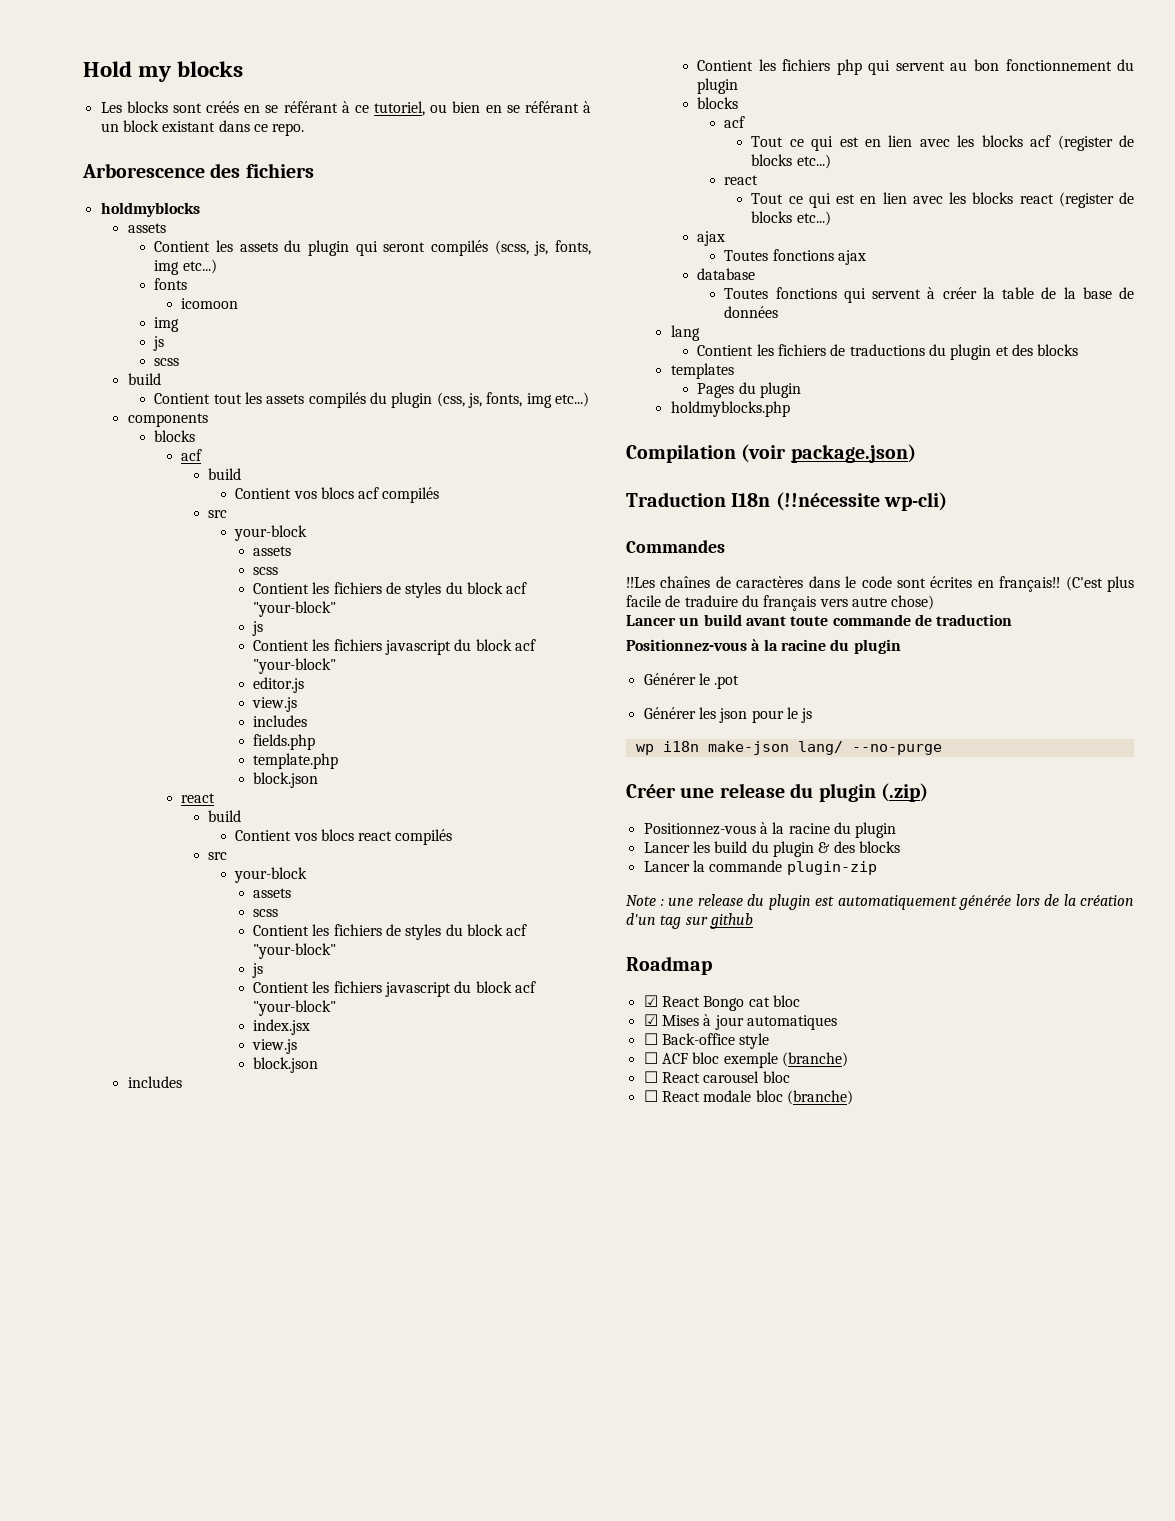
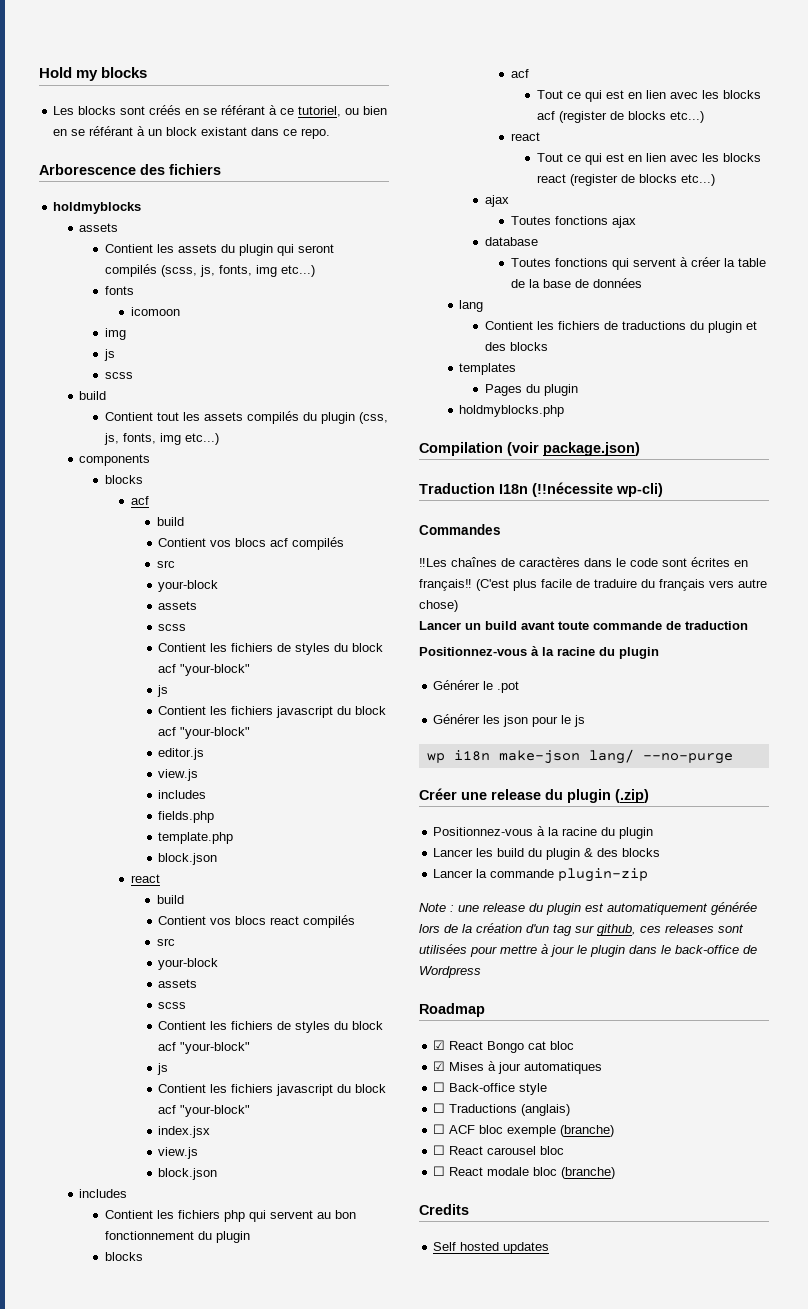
- Note : une release du plugin est automatiquement générée lors de la création d'un tag sur github
+ Note : une release du plugin est automatiquement générée lors de la création d'un tag sur github, ces releases sont utilisées pour mettre à jour le plugin dans le back-office de Wordpress
+ ☐ Traductions (anglais)
+ Credits
+ Self hosted updates

